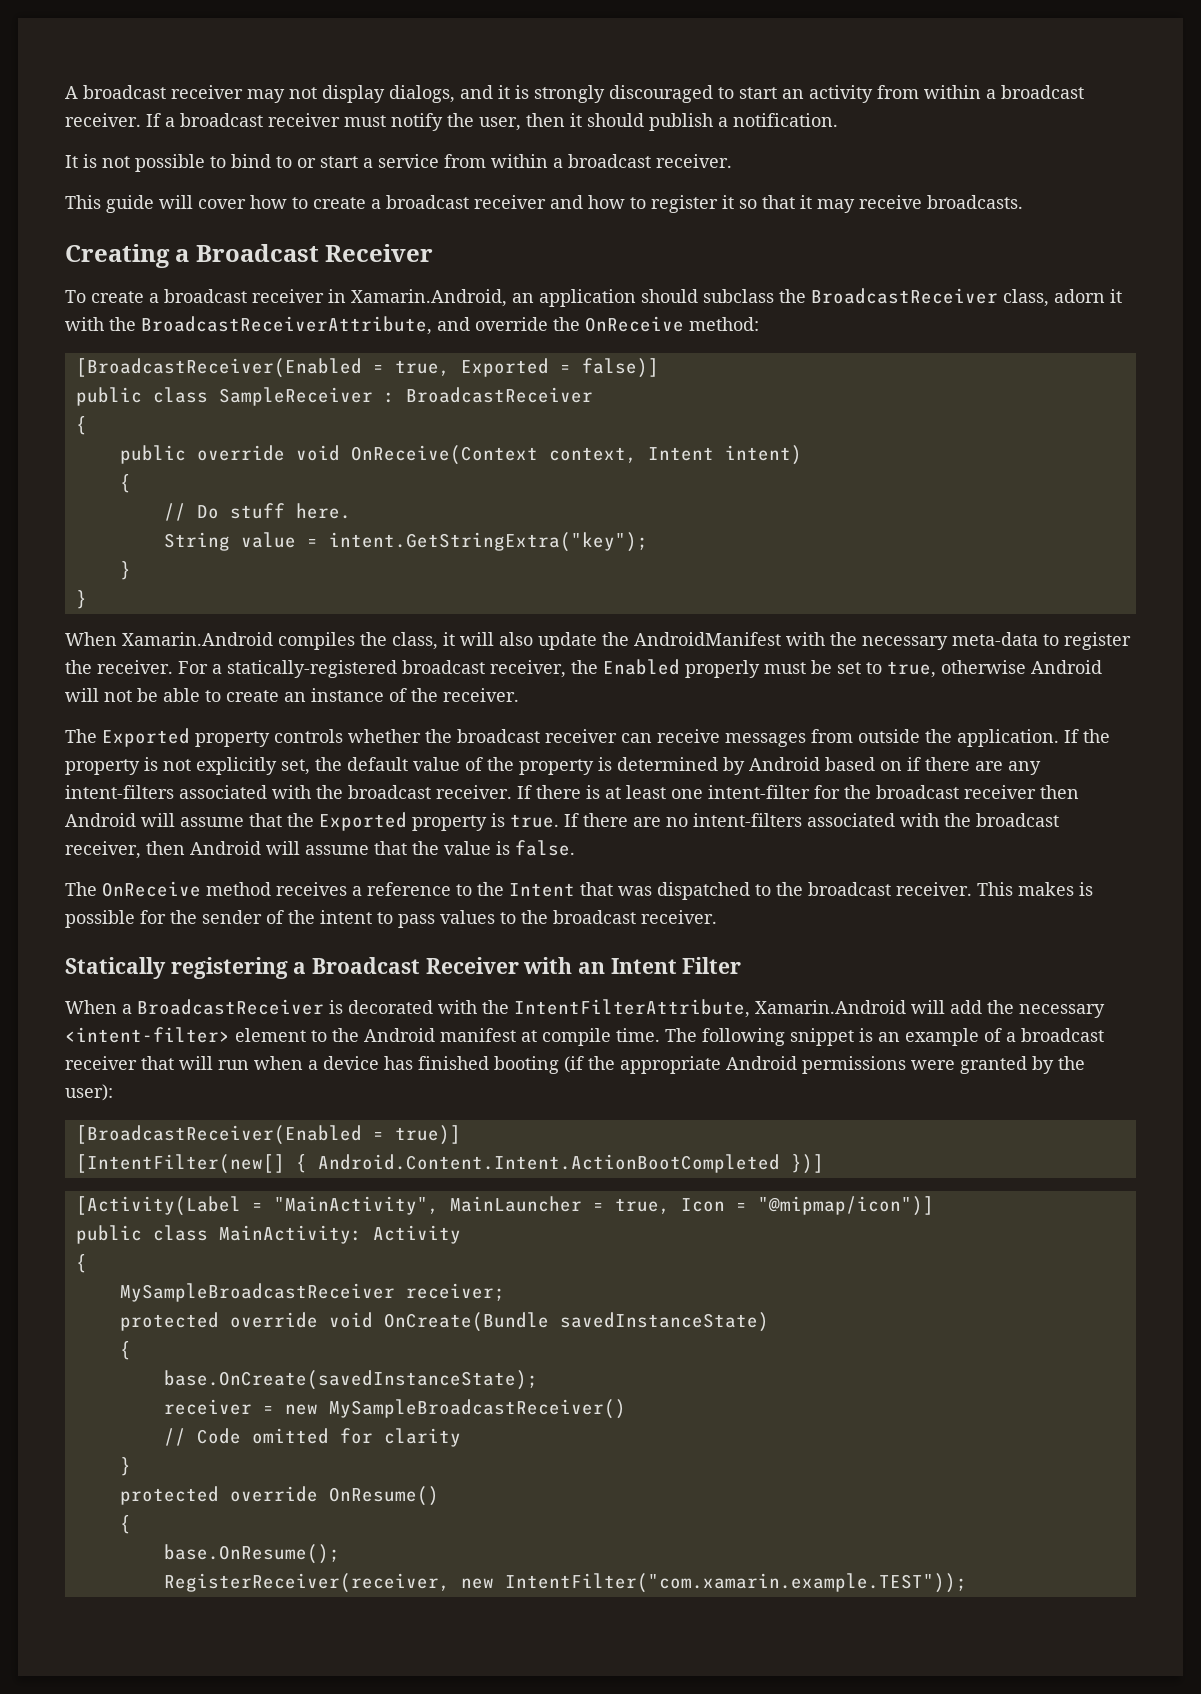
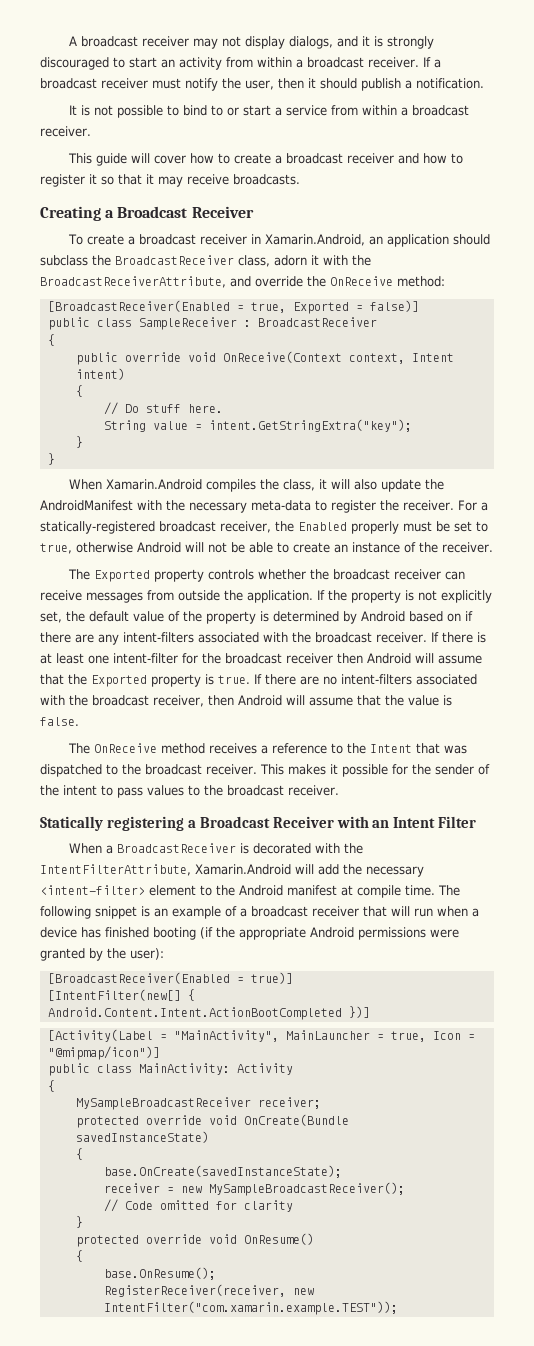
- This makes is possible for the sender of the intent to pass values to the broadcast receiver.
+ This makes it possible for the sender of the intent to pass values to the broadcast receiver.
- receiver = new MySampleBroadcastReceiver()
+ receiver = new MySampleBroadcastReceiver();
- protected override OnResume()
+ protected override void OnResume()

